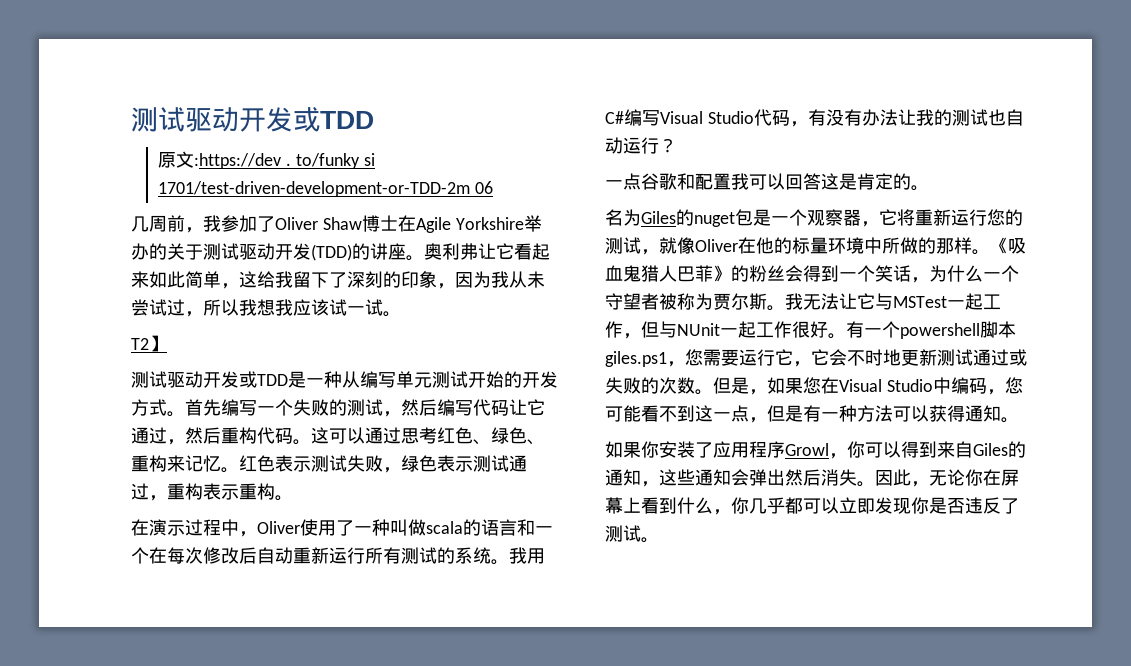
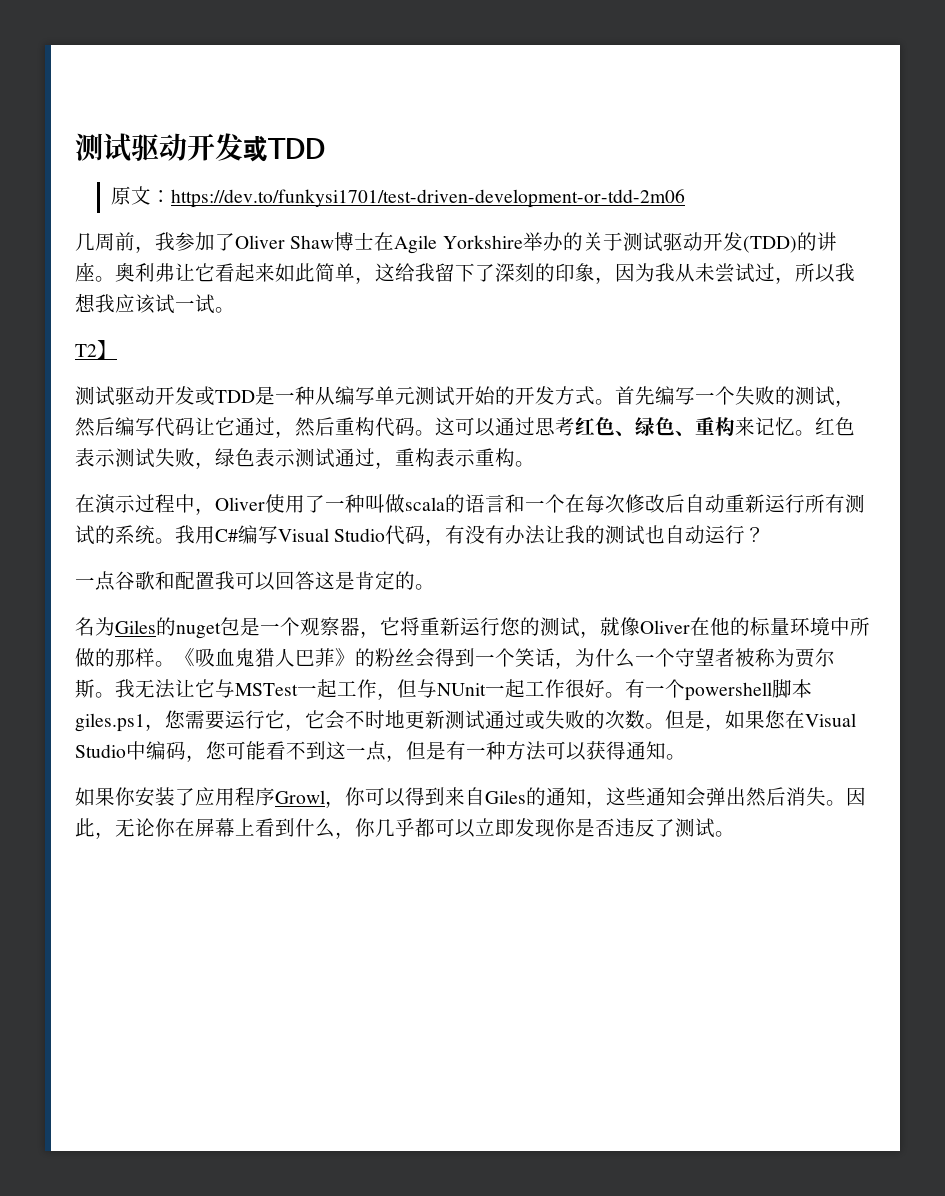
- 原文:https://dev . to/funky si 1701/test-driven-development-or-TDD-2m 06
+ 原文：https://dev.to/funkysi1701/test-driven-development-or-tdd-2m06

